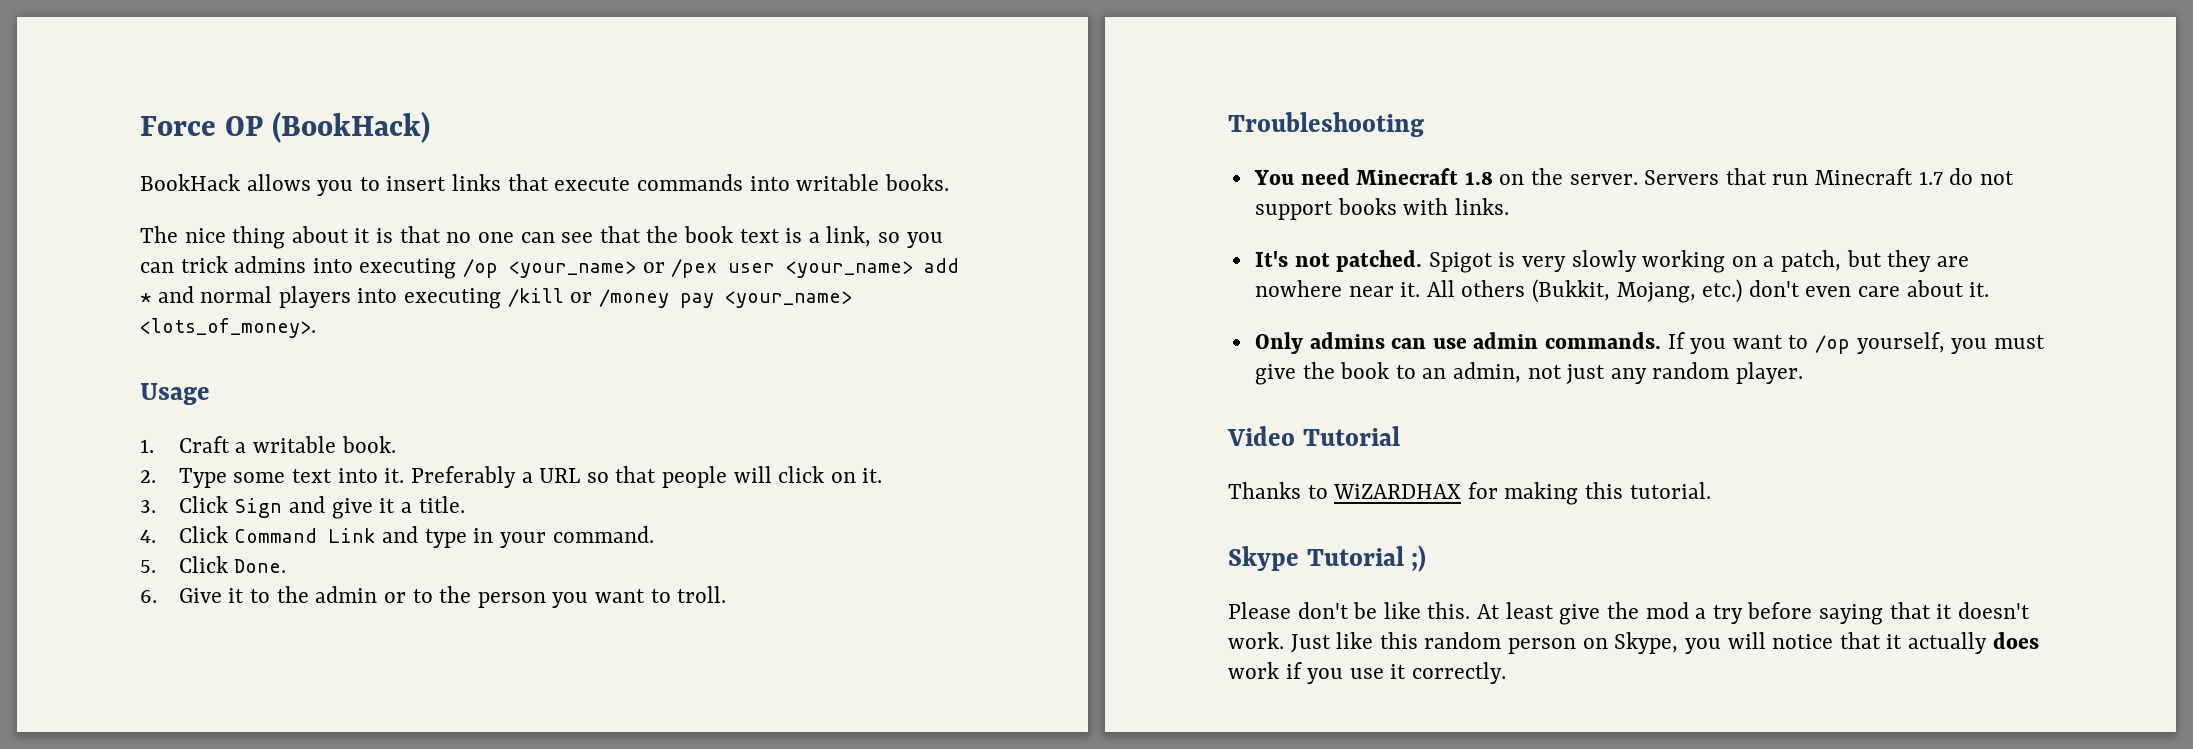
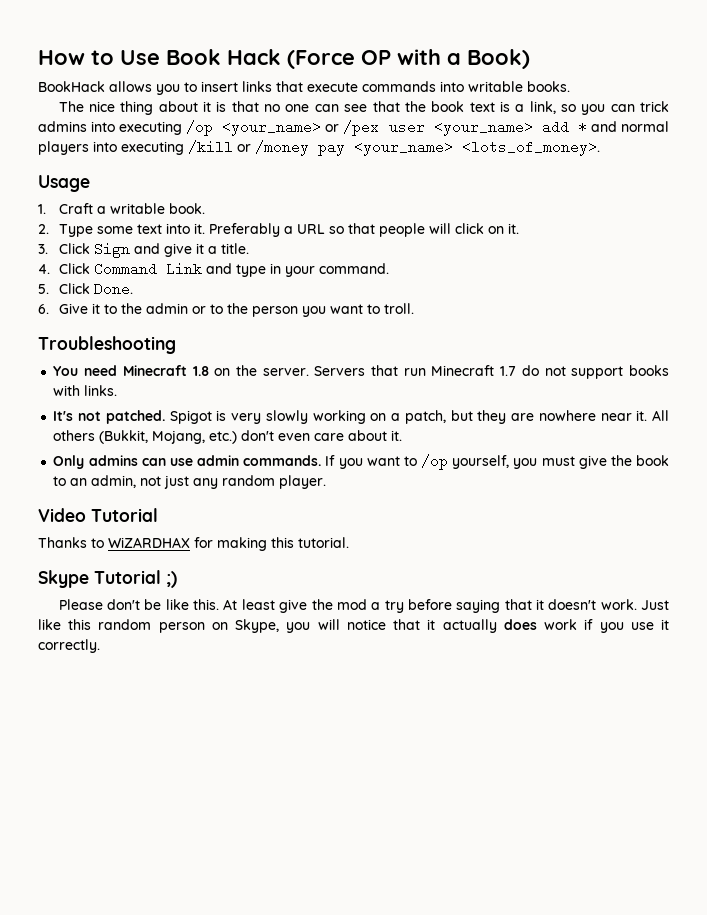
- Force OP (BookHack)
+ How to Use Book Hack (Force OP with a Book)

